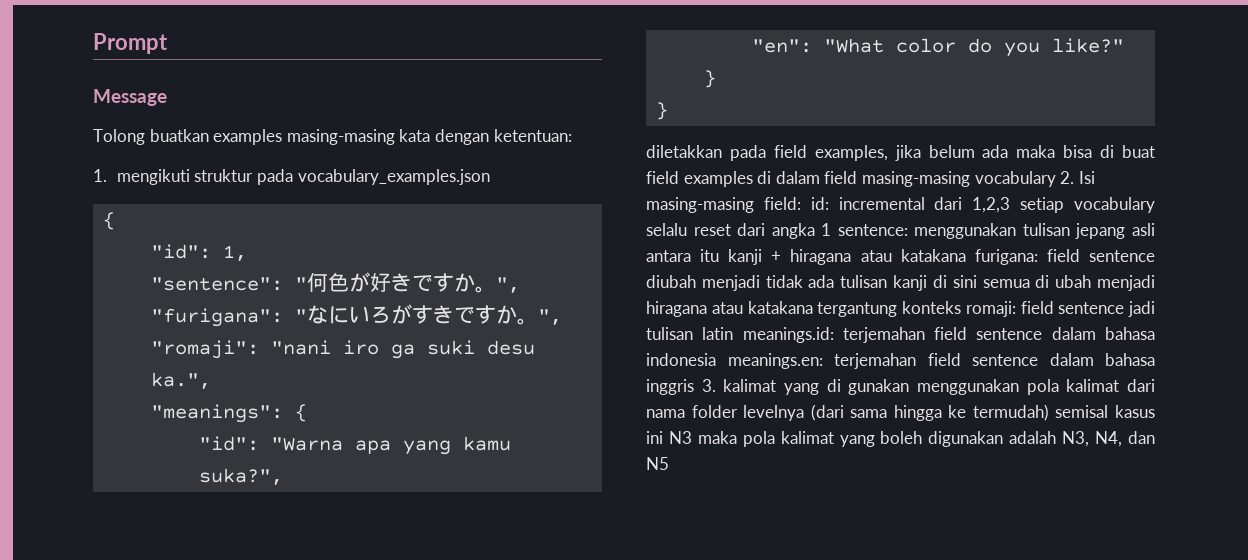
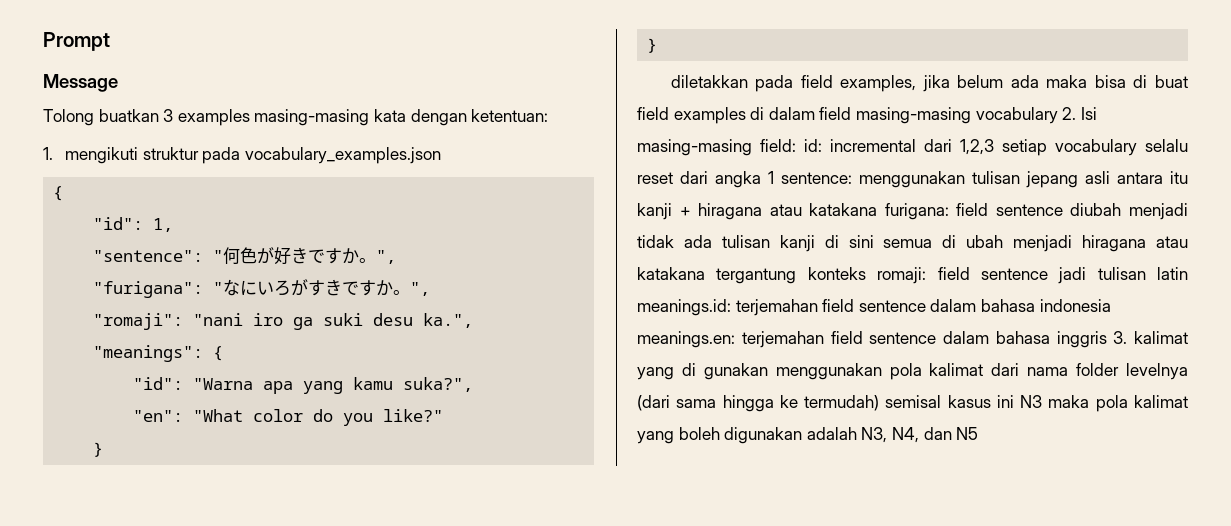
- Tolong buatkan examples masing-masing kata dengan ketentuan:
+ Tolong buatkan 3 examples masing-masing kata dengan ketentuan:

